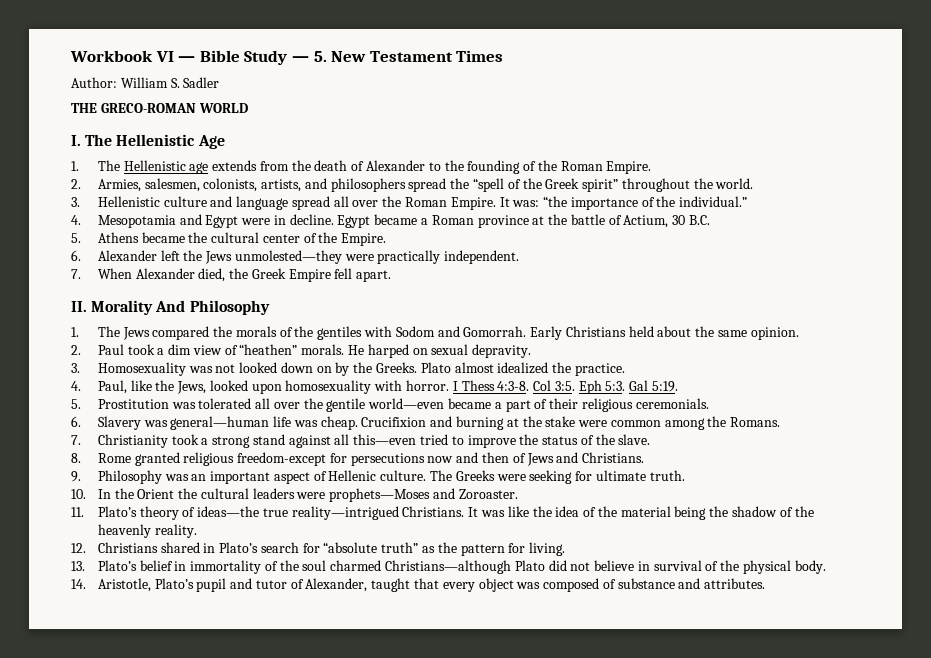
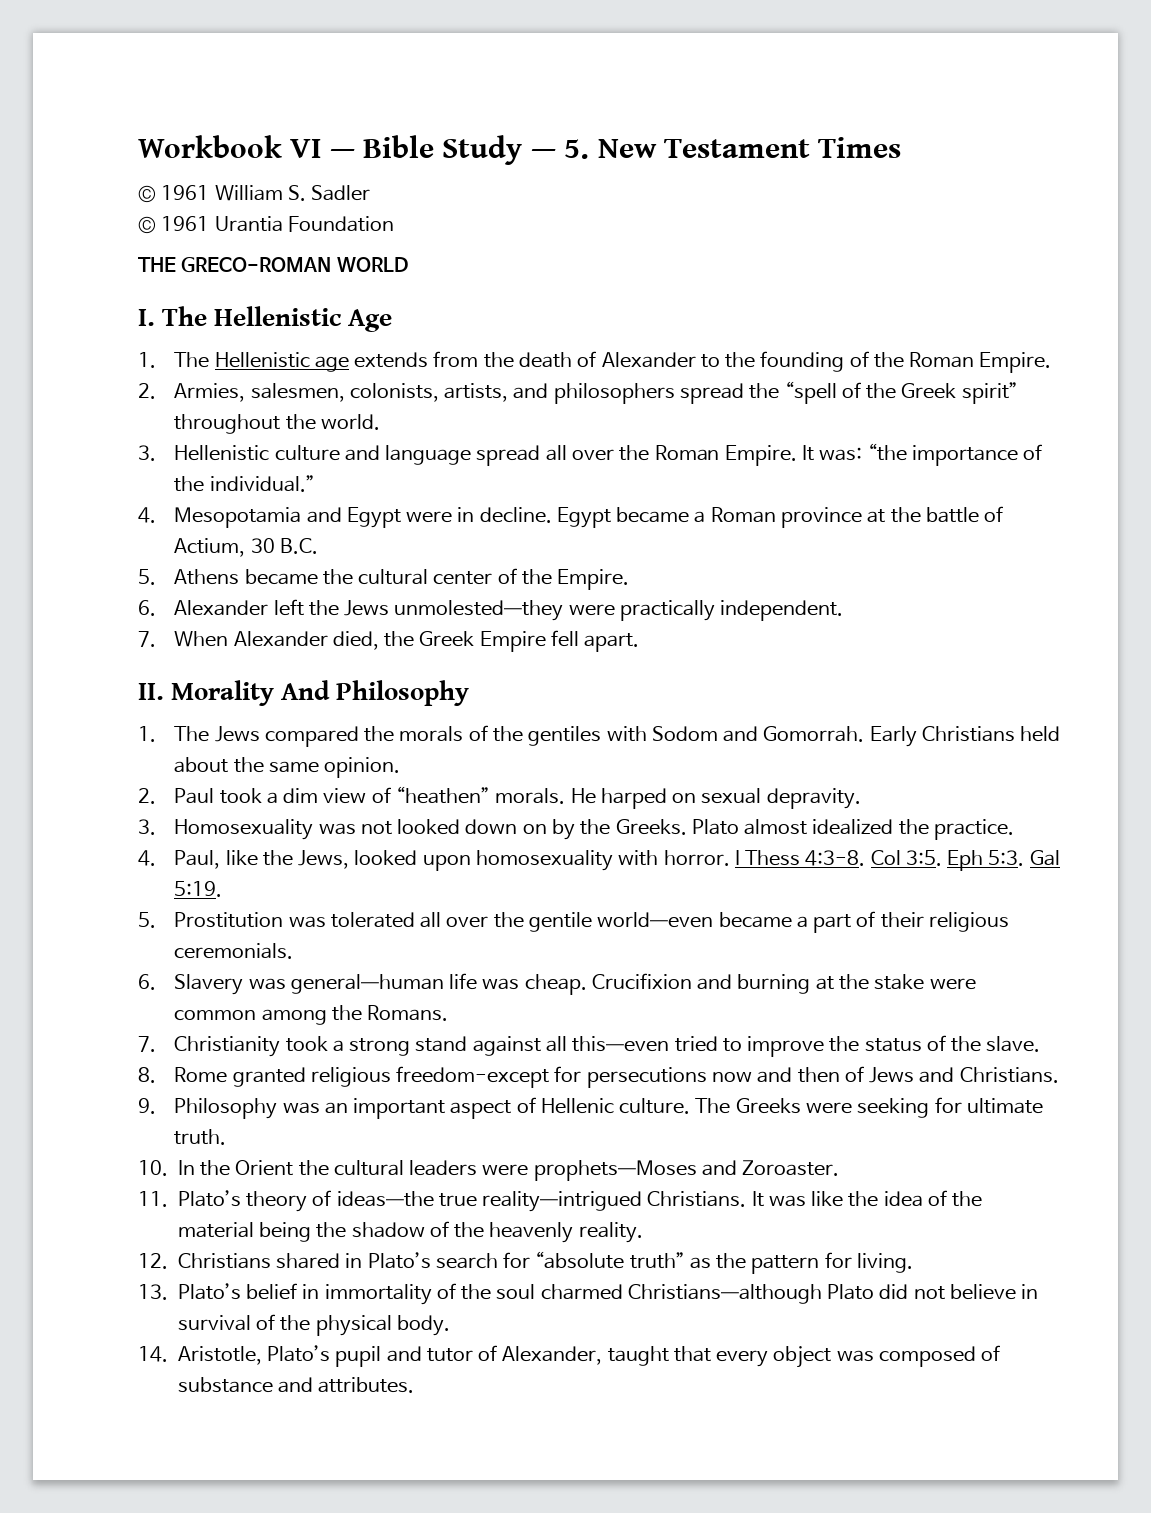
- Author: William S. Sadler
+ © 1961 William S. Sadler
+ © 1961 Urantia Foundation

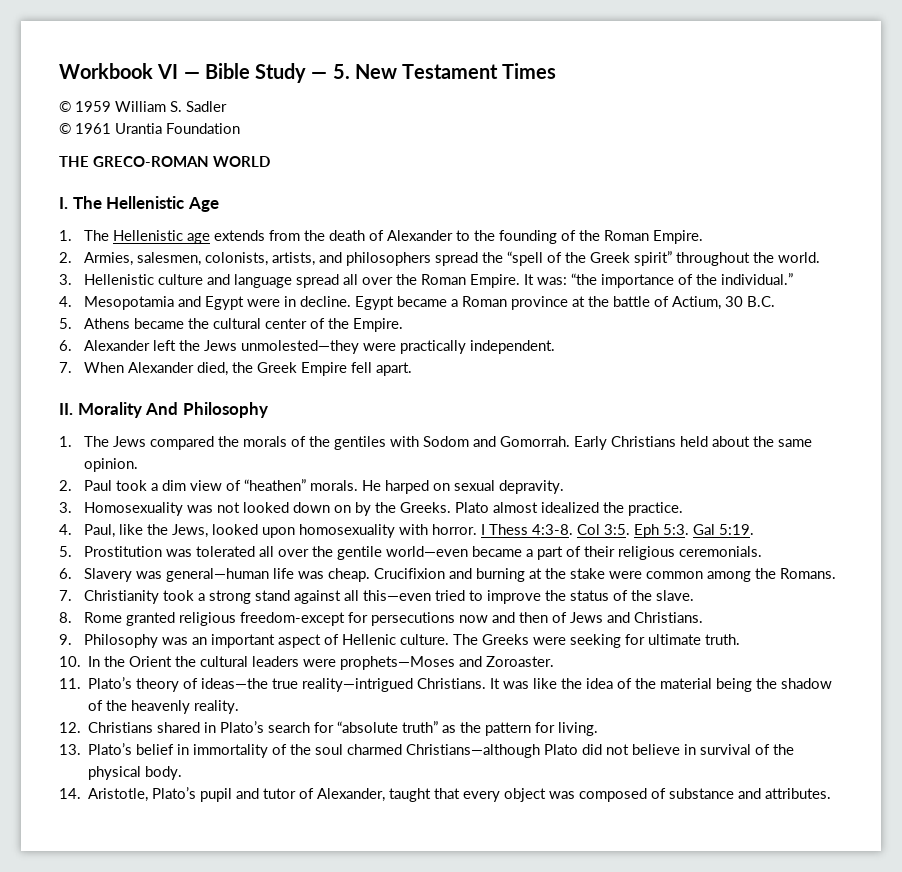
- © 1961 William S. Sadler
+ © 1959 William S. Sadler

